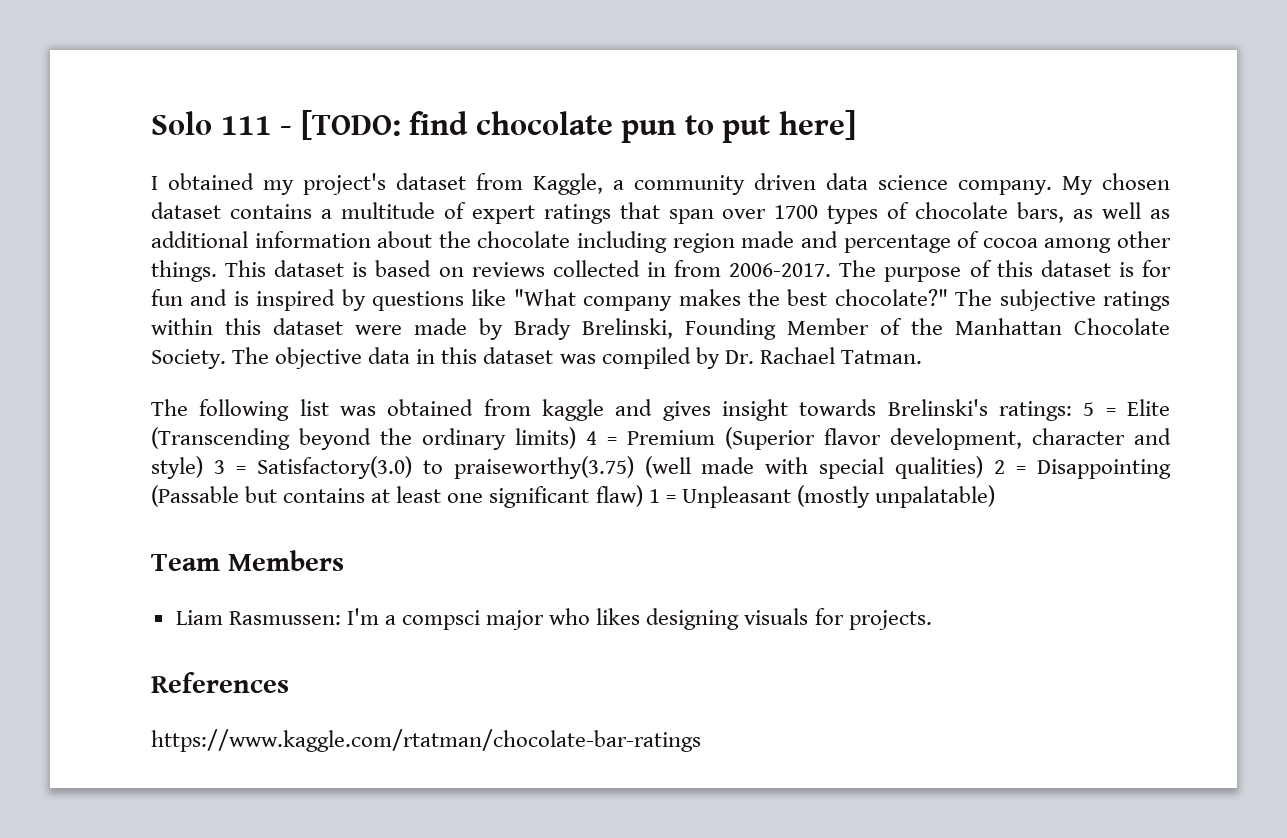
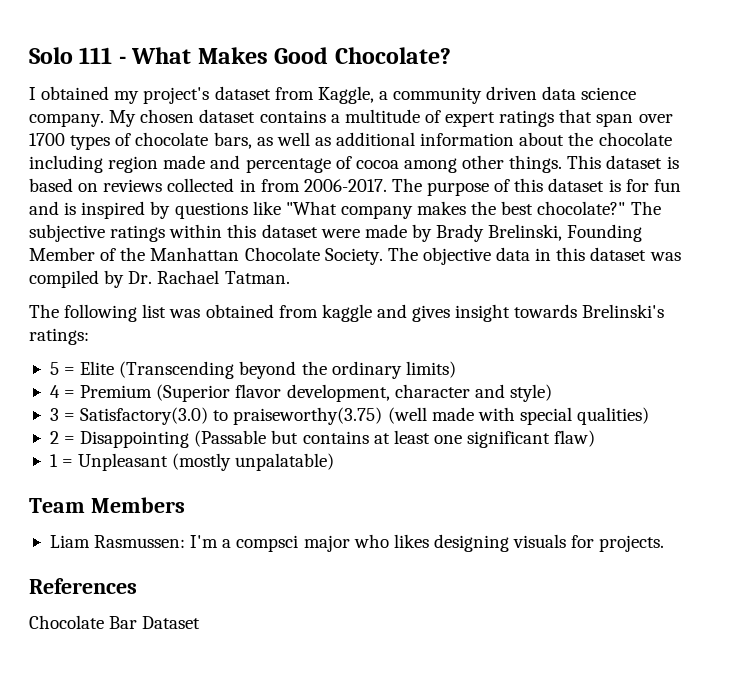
- Solo 111 - [TODO: find chocolate pun to put here]
+ Solo 111 - What Makes Good Chocolate?
- The following list was obtained from kaggle and gives insight towards Brelinski's ratings: 5 = Elite (Transcending beyond the ordinary limits) 4 = Premium (Superior flavor development, character and style) 3 = Satisfactory(3.0) to praiseworthy(3.75) (well made with special qualities) 2 = Disappointing (Passable but contains at least one significant flaw) 1 = Unpleasant (mostly unpalatable)
+ The following list was obtained from kaggle and gives insight towards Brelinski's ratings:
+ 5 = Elite (Transcending beyond the ordinary limits)
+ 4 = Premium (Superior flavor development, character and style)
+ 3 = Satisfactory(3.0) to praiseworthy(3.75) (well made with special qualities)
+ 2 = Disappointing (Passable but contains at least one significant flaw)
+ 1 = Unpleasant (mostly unpalatable)
- https://www.kaggle.com/rtatman/chocolate-bar-ratings
+ Chocolate Bar Dataset

